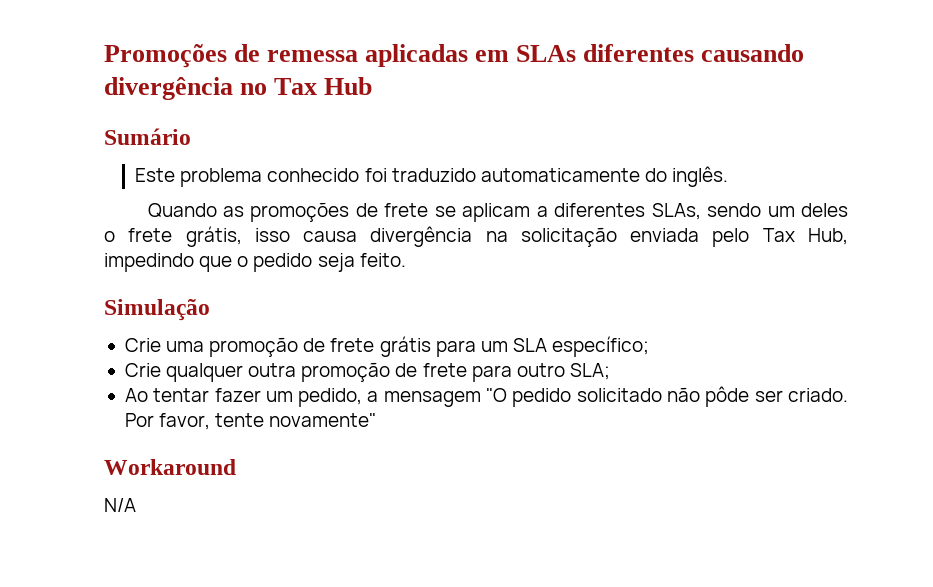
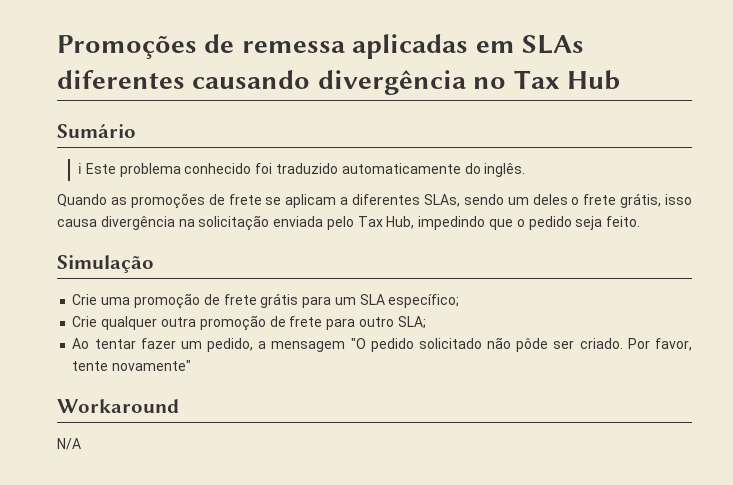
- Este problema conhecido foi traduzido automaticamente do inglês.
+ ℹ Este problema conhecido foi traduzido automaticamente do inglês.

